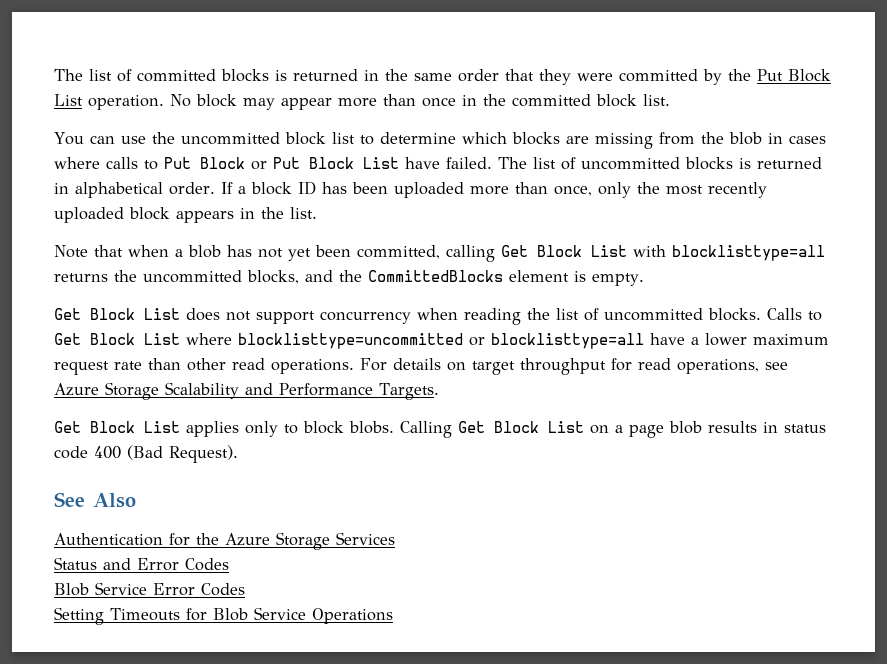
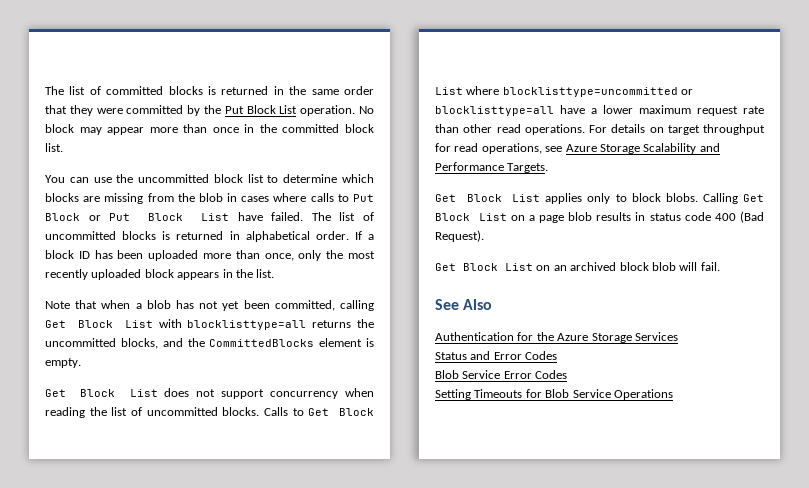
+ Get Block List on an archived block blob will fail.

